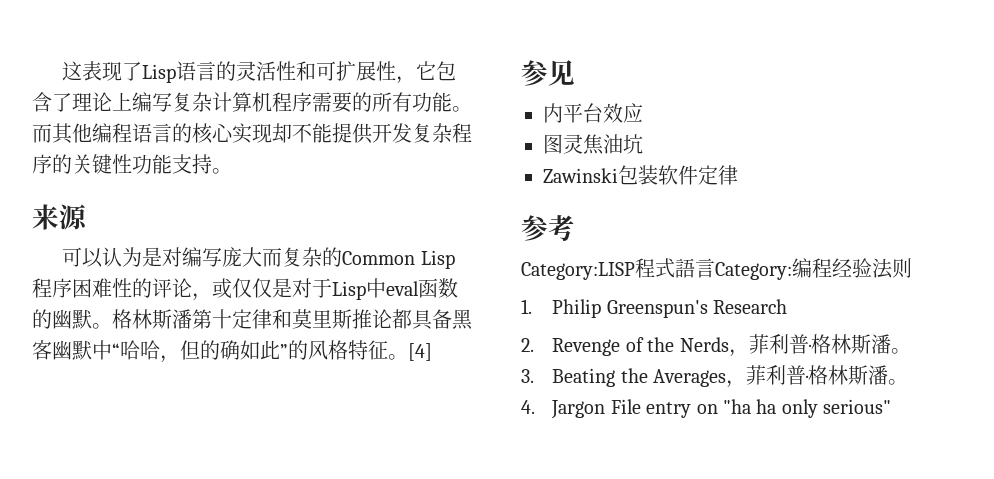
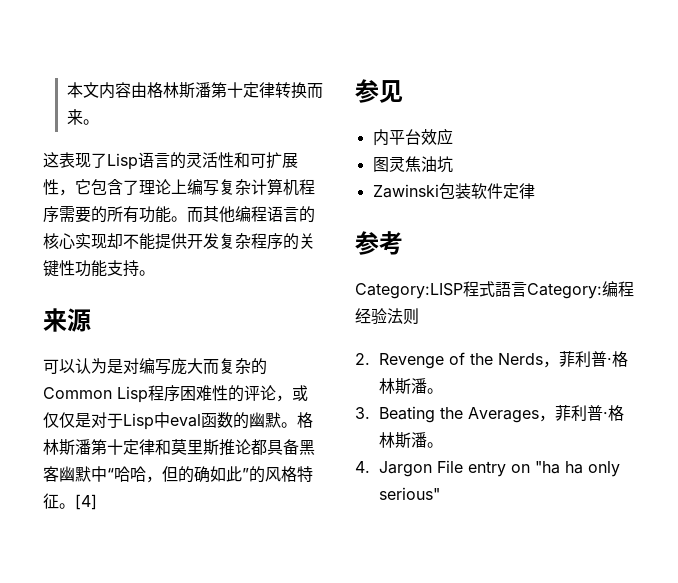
+ 本文内容由格林斯潘第十定律转换而来。
- 1. Philip Greenspun's Research

